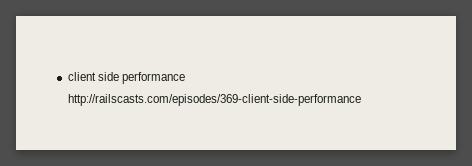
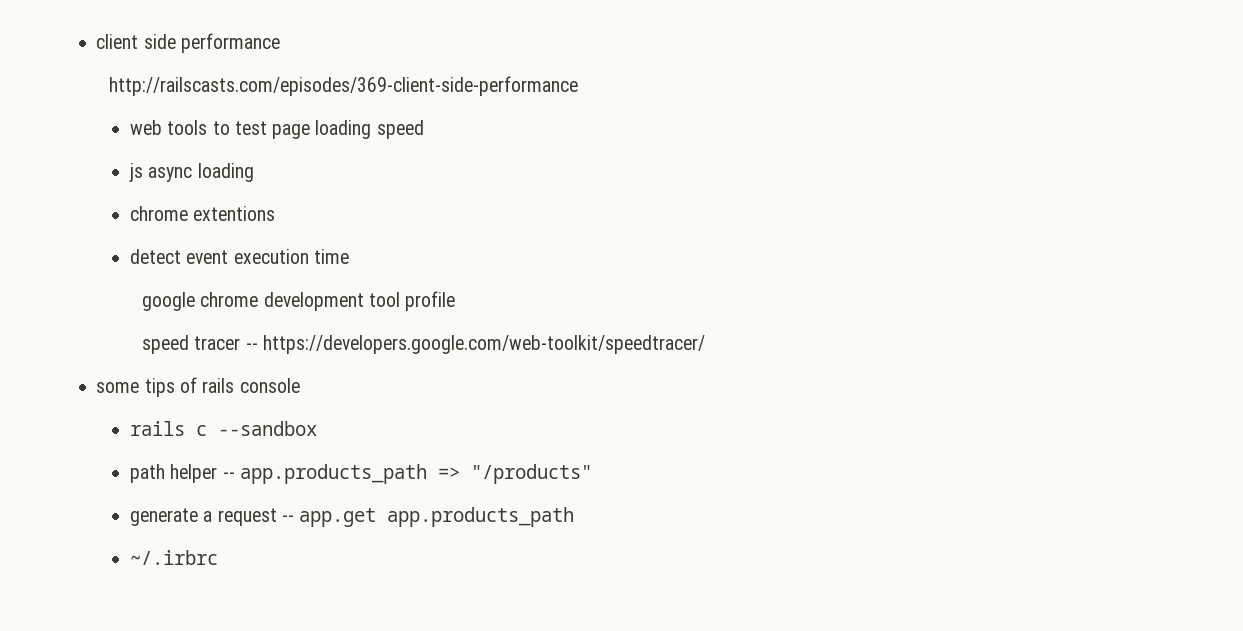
+ web tools to test page loading speed
+ js async loading
+ chrome extentions
+ detect event execution time
+ google chrome development tool profile
+ speed tracer -- https://developers.google.com/web-toolkit/speedtracer/
+ some tips of rails console
+ rails c --sandbox
+ path helper -- app.products_path => "/products"
+ generate a request -- app.get app.products_path
+ ~/.irbrc

